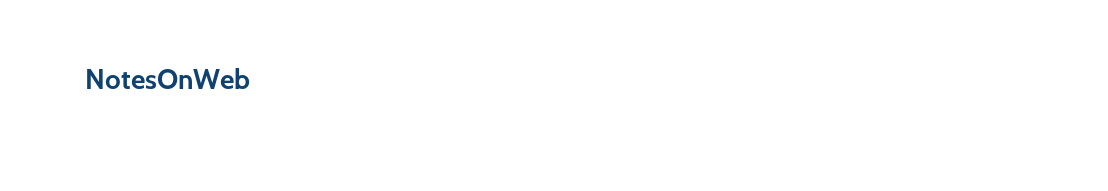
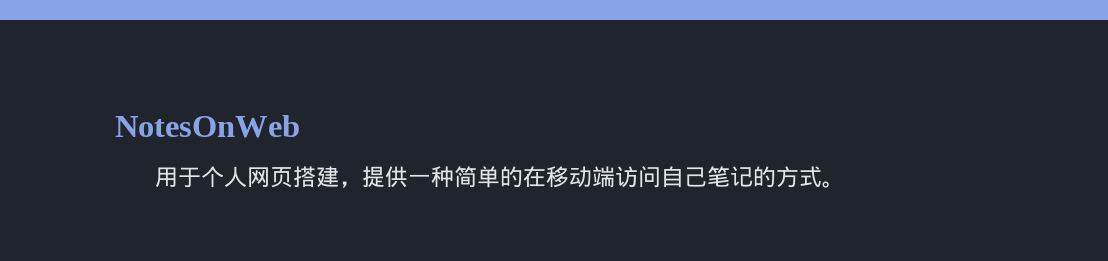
+ 用于个人网页搭建，提供一种简单的在移动端访问自己笔记的方式。

